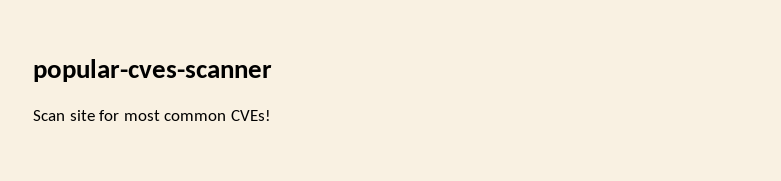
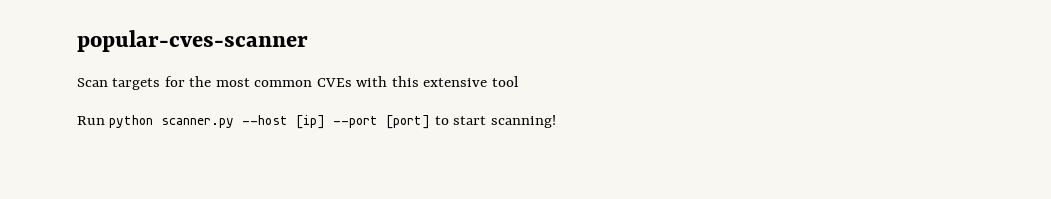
- Scan site for most common CVEs!
+ Scan targets for the most common CVEs with this extensive tool
+ Run python scanner.py --host [ip] --port [port] to start scanning!

